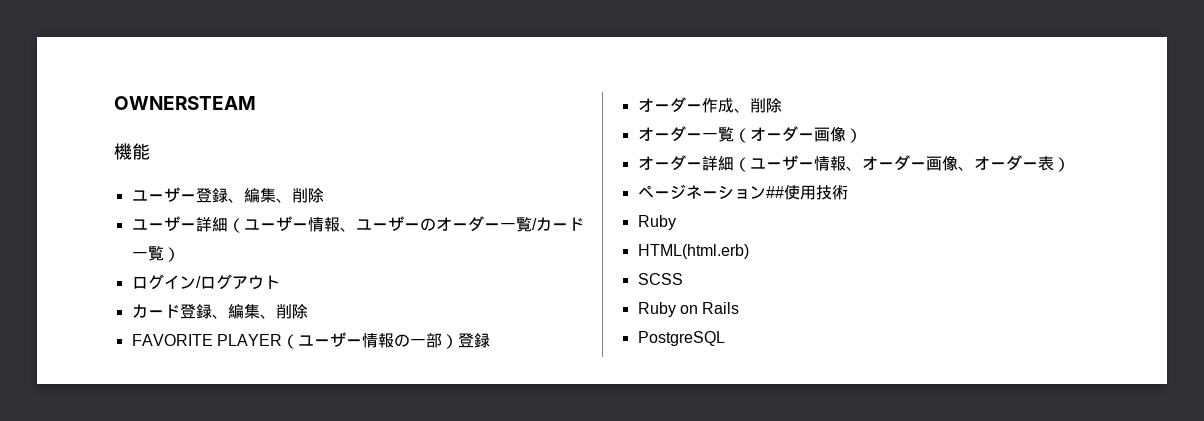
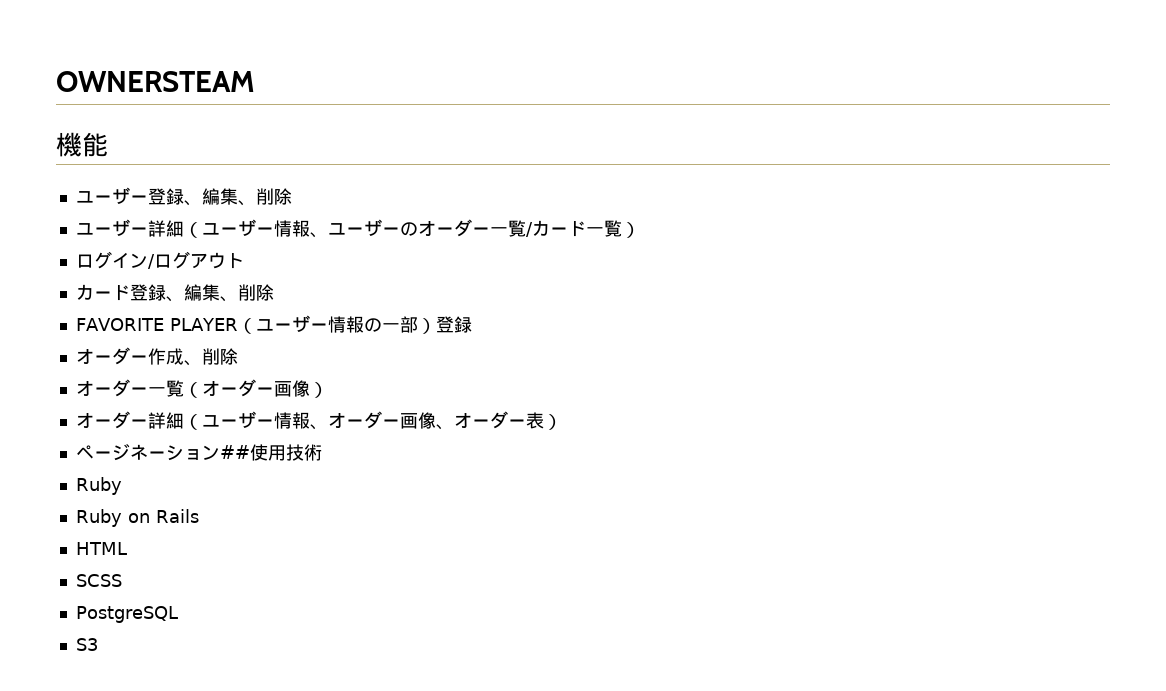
- HTML(html.erb)
- SCSS
+ HTML
+ SCSS
+ S3

